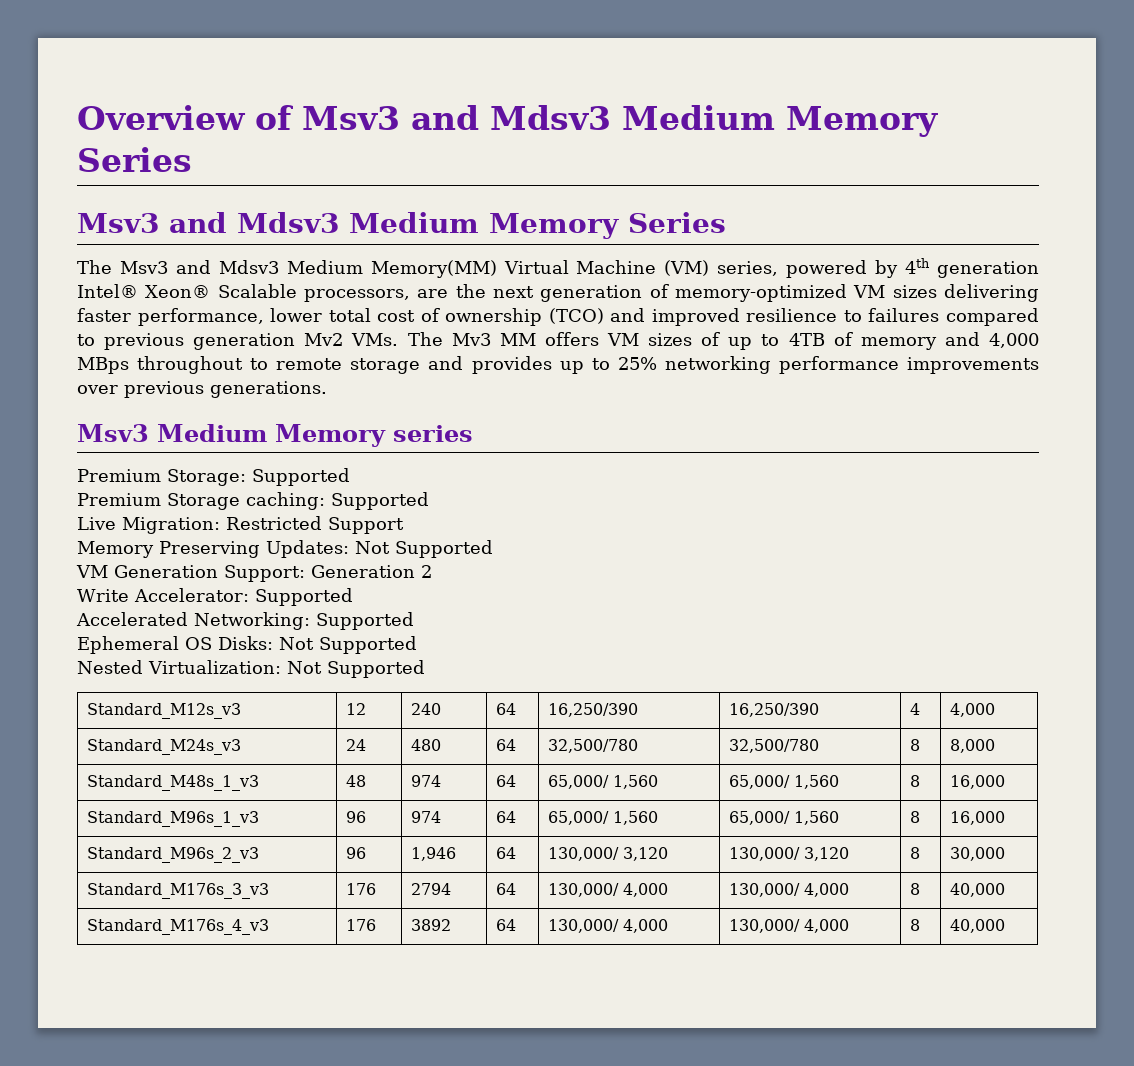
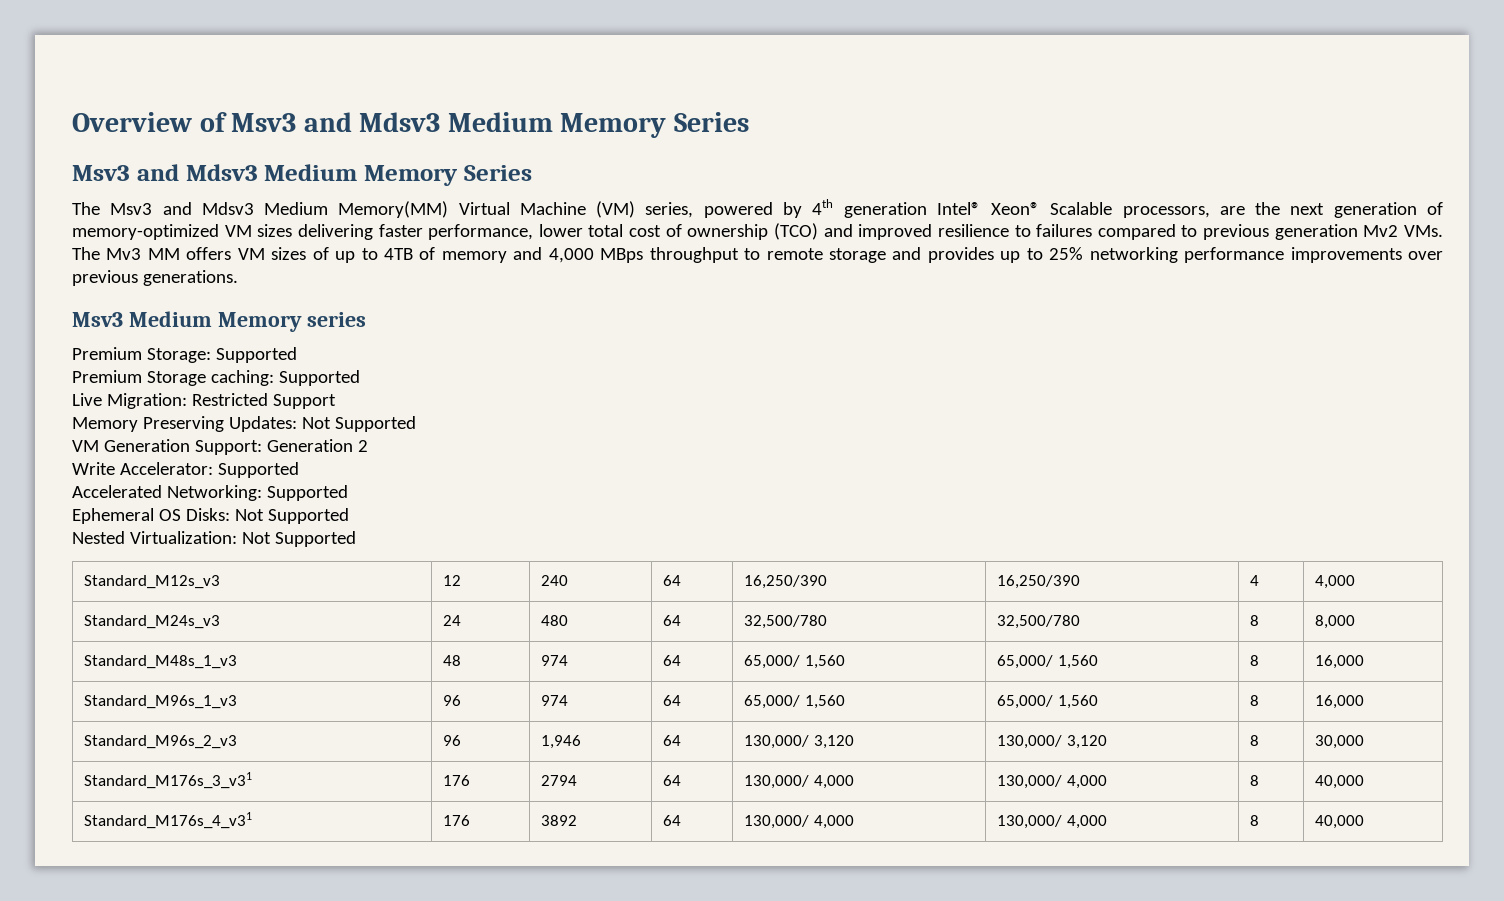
- The Msv3 and Mdsv3 Medium Memory(MM) Virtual Machine (VM) series, powered by 4th generation Intel® Xeon® Scalable processors, are the next generation of memory-optimized VM sizes delivering faster performance, lower total cost of ownership (TCO) and improved resilience to failures compared to previous generation Mv2 VMs. The Mv3 MM offers VM sizes of up to 4TB of memory and 4,000 MBps throughout to remote storage and provides up to 25% networking performance improvements over previous generations.
+ The Msv3 and Mdsv3 Medium Memory(MM) Virtual Machine (VM) series, powered by 4th generation Intel® Xeon® Scalable processors, are the next generation of memory-optimized VM sizes delivering faster performance, lower total cost of ownership (TCO) and improved resilience to failures compared to previous generation Mv2 VMs. The Mv3 MM offers VM sizes of up to 4TB of memory and 4,000 MBps throughput to remote storage and provides up to 25% networking performance improvements over previous generations.
- Standard_M176s_3_v3 | 176 | 2794 | 64 | 130,000/ 4,000 | 130,000/ 4,000 | 8 | 40,000
+ Standard_M176s_3_v31 | 176 | 2794 | 64 | 130,000/ 4,000 | 130,000/ 4,000 | 8 | 40,000
- Standard_M176s_4_v3 | 176 | 3892 | 64 | 130,000/ 4,000 | 130,000/ 4,000 | 8 | 40,000
+ Standard_M176s_4_v31 | 176 | 3892 | 64 | 130,000/ 4,000 | 130,000/ 4,000 | 8 | 40,000

